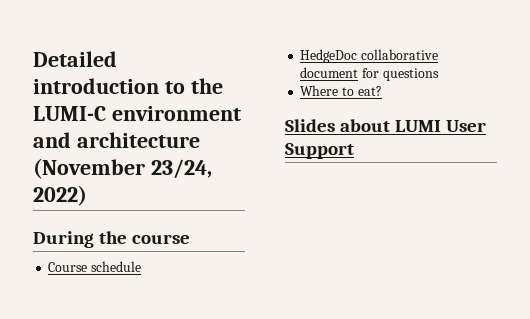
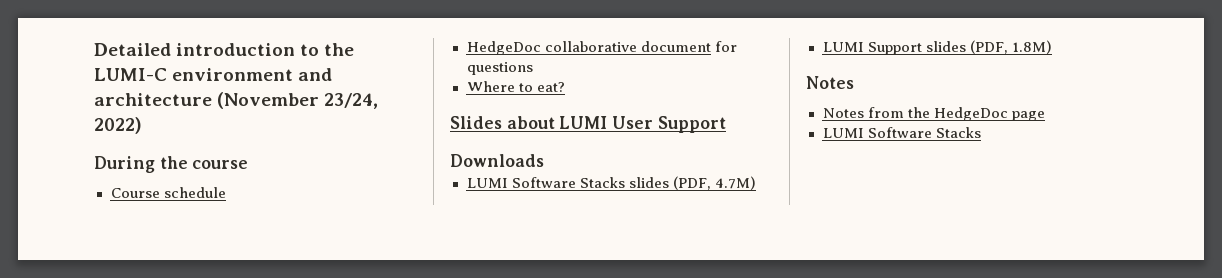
+ Downloads
+ LUMI Software Stacks slides (PDF, 4.7M)
+ LUMI Support slides (PDF, 1.8M)
+ Notes
+ Notes from the HedgeDoc page
+ LUMI Software Stacks

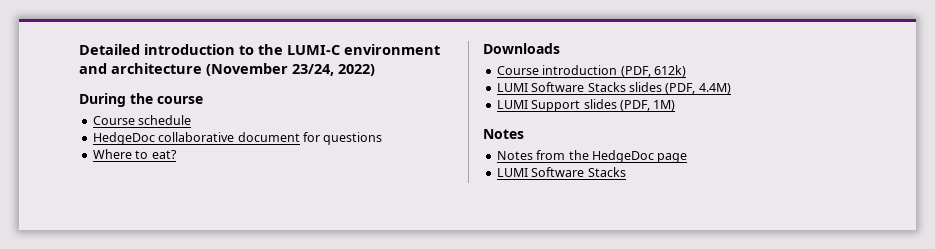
- Slides about LUMI User Support
  Downloads
+ Course introduction (PDF, 612k)
- LUMI Software Stacks slides (PDF, 4.7M)
+ LUMI Software Stacks slides (PDF, 4.4M)
- LUMI Support slides (PDF, 1.8M)
+ LUMI Support slides (PDF, 1M)

